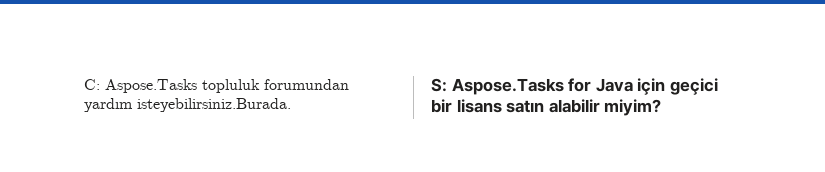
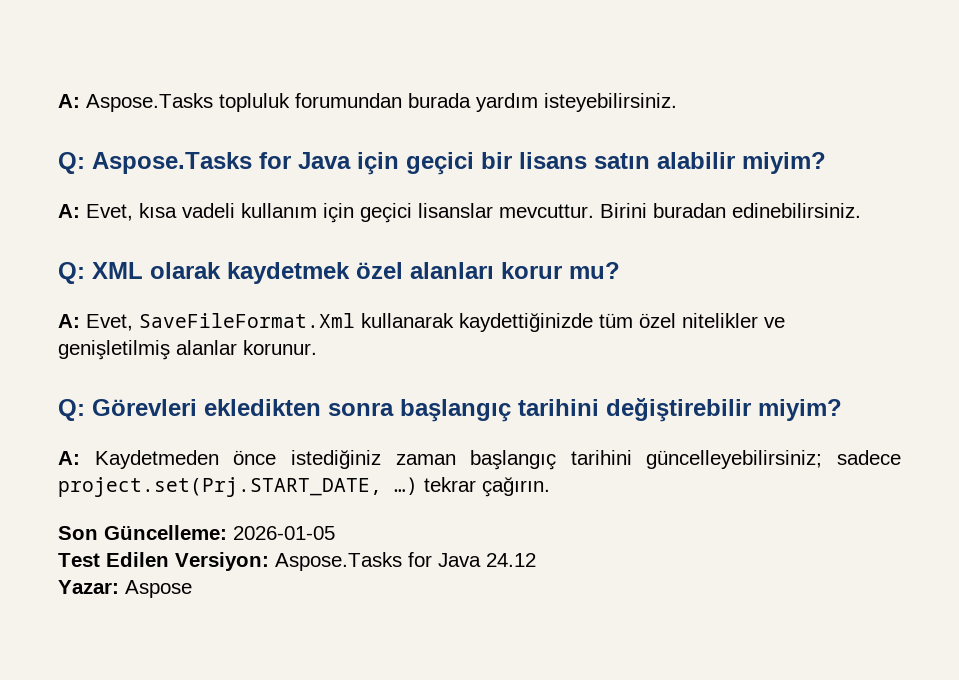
- C: Aspose.Tasks topluluk forumundan yardım isteyebilirsiniz.Burada.
- S: Aspose.Tasks for Java için geçici bir lisans satın alabilir miyim?
+ A: Aspose.Tasks topluluk forumundan burada yardım isteyebilirsiniz.
+ Q: Aspose.Tasks for Java için geçici bir lisans satın alabilir miyim?
+ A: Evet, kısa vadeli kullanım için geçici lisanslar mevcuttur. Birini buradan edinebilirsiniz.
+ Q: XML olarak kaydetmek özel alanları korur mu?
+ A: Evet, SaveFileFormat.Xml kullanarak kaydettiğinizde tüm özel nitelikler ve genişletilmiş alanlar korunur.
+ Q: Görevleri ekledikten sonra başlangıç tarihini değiştirebilir miyim?
+ A: Kaydetmeden önce istediğiniz zaman başlangıç tarihini güncelleyebilirsiniz; sadece project.set(Prj.START_DATE, …) tekrar çağırın.
+ Son Güncelleme: 2026-01-05
+ Test Edilen Versiyon: Aspose.Tasks for Java 24.12
+ Yazar: Aspose

